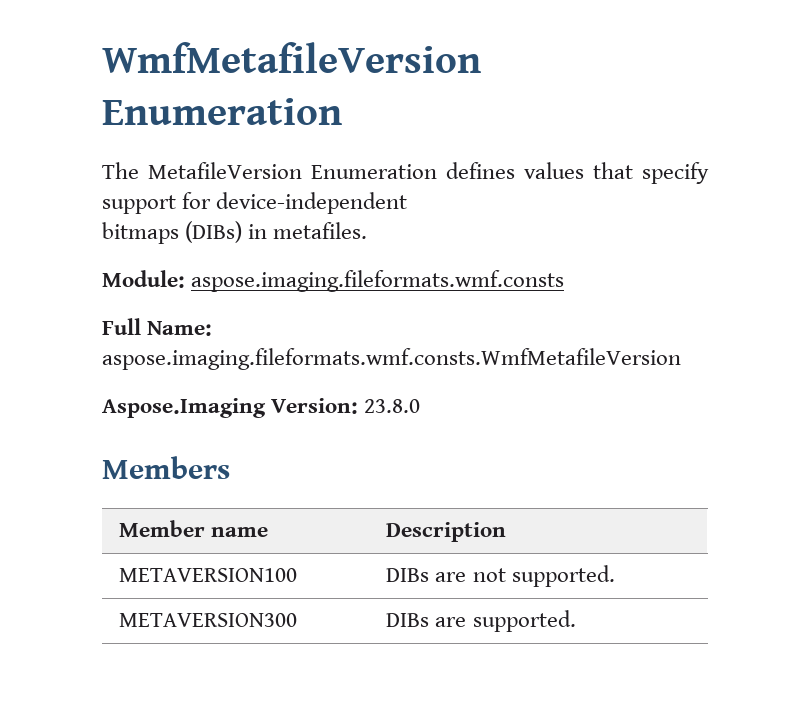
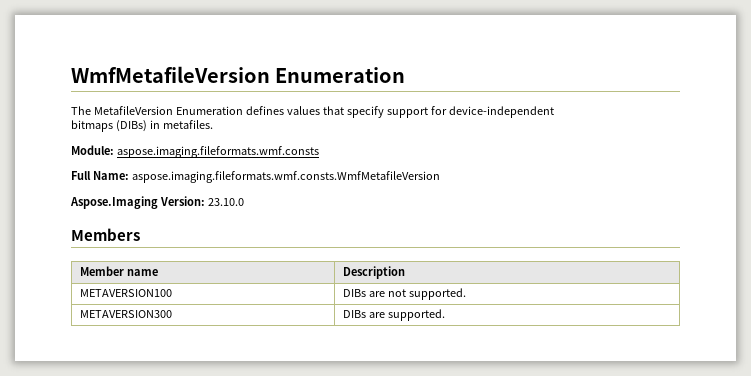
- Aspose.Imaging Version: 23.8.0
+ Aspose.Imaging Version: 23.10.0

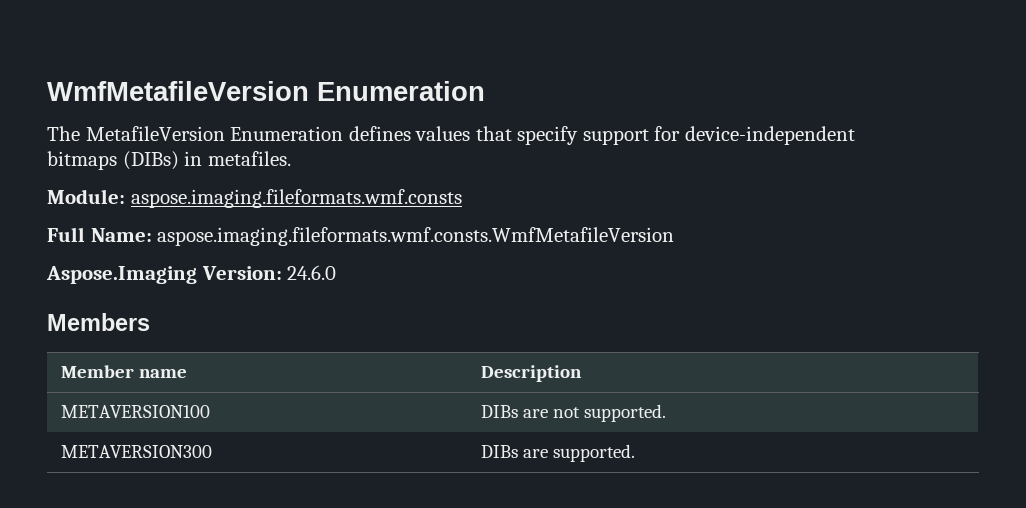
- Aspose.Imaging Version: 23.10.0
+ Aspose.Imaging Version: 24.6.0

